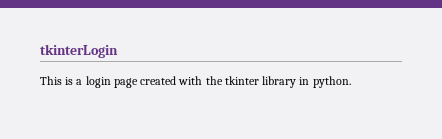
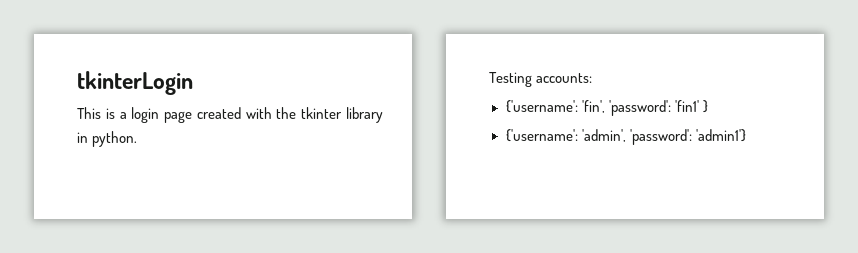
+ Testing accounts:
+ {'username': 'fin', 'password': 'fin1' }
+ {'username': 'admin', 'password': 'admin1'}

